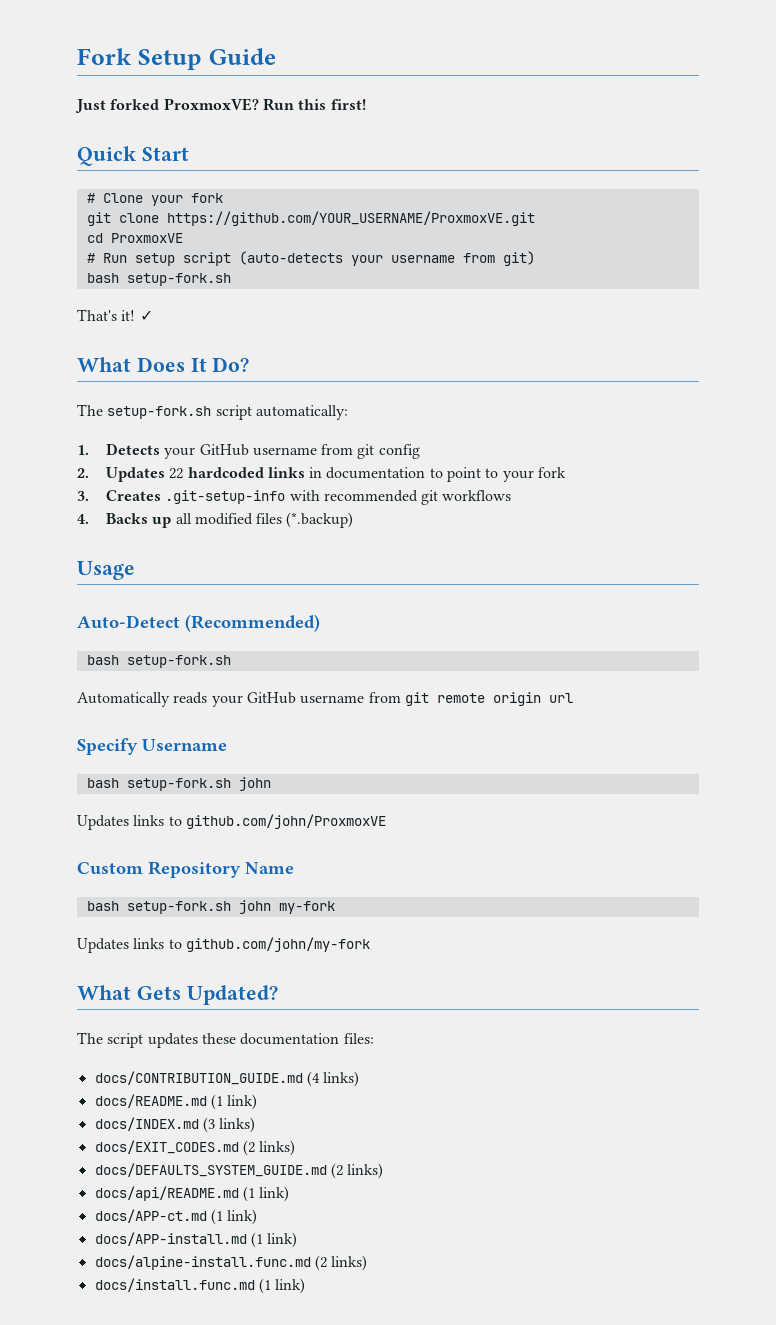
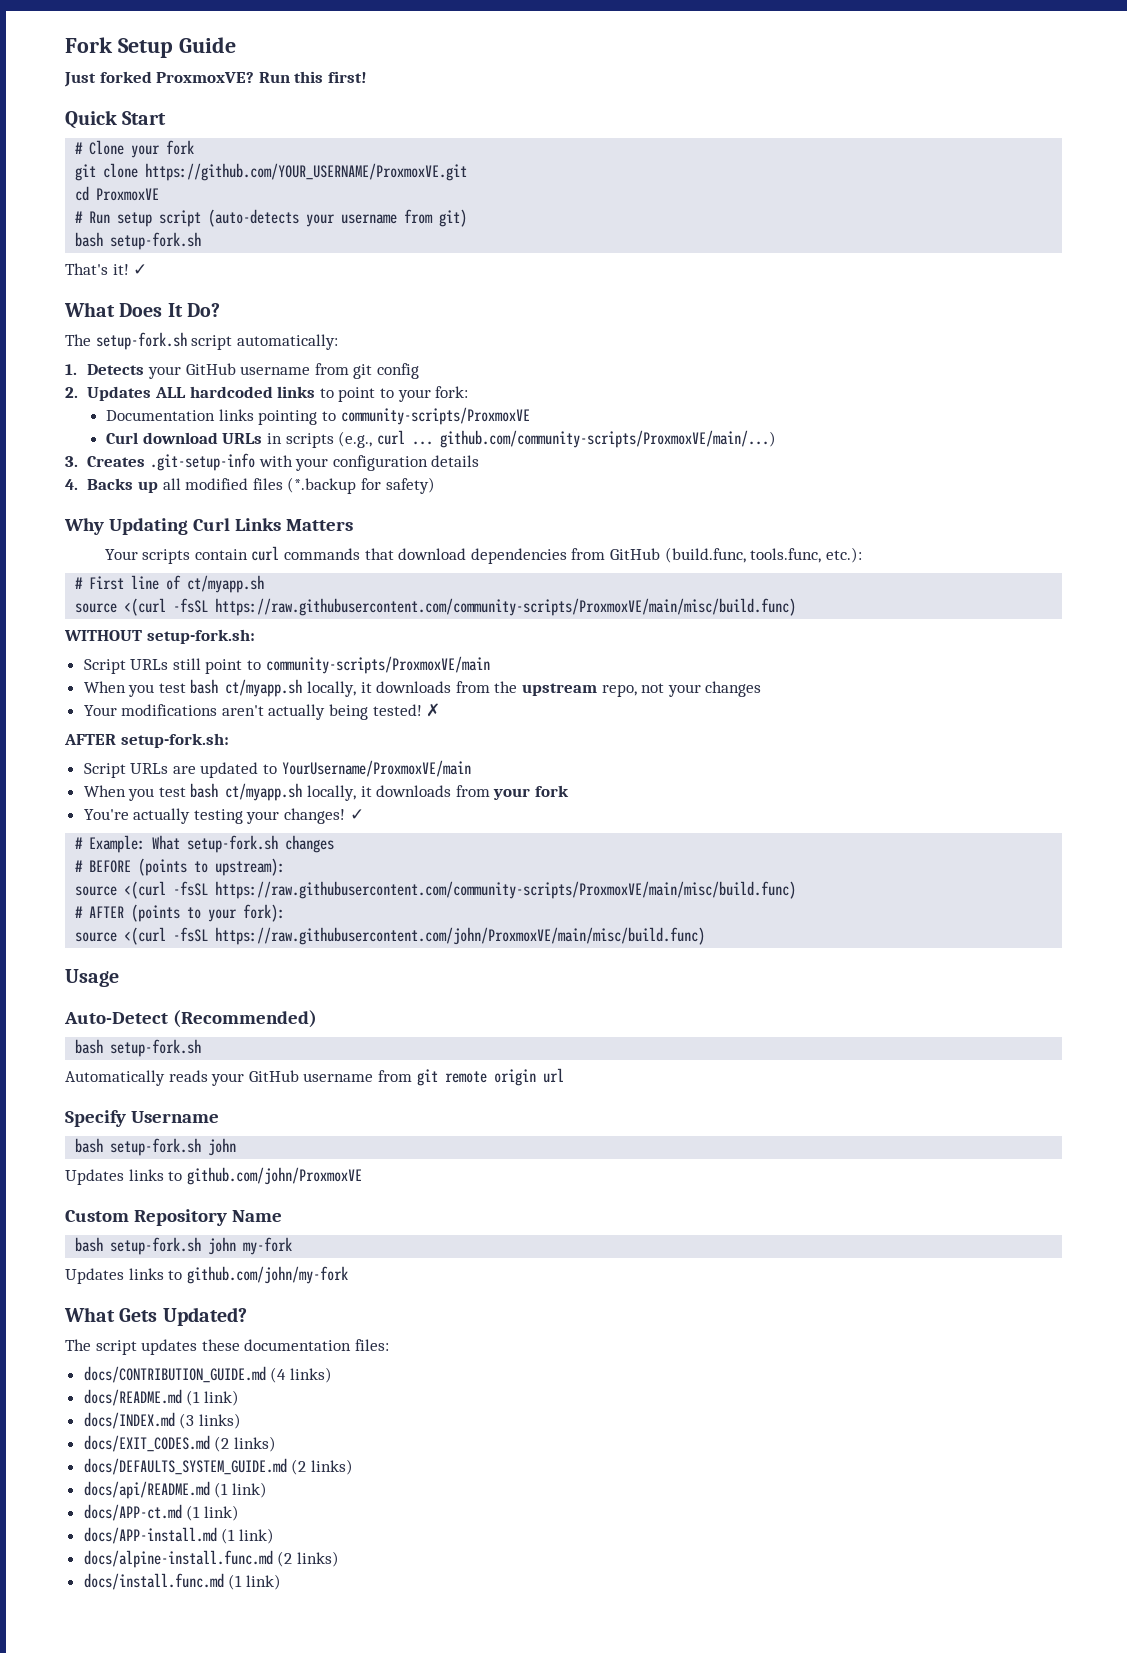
- 2. Updates 22 hardcoded links in documentation to point to your fork
+ 2. Updates ALL hardcoded links to point to your fork:
+ Documentation links pointing to community-scripts/ProxmoxVE
+ Curl download URLs in scripts (e.g., curl ... github.com/community-scripts/ProxmoxVE/main/...)
- 3. Creates .git-setup-info with recommended git workflows
+ 3. Creates .git-setup-info with your configuration details
- 4. Backs up all modified files (*.backup)
+ 4. Backs up all modified files (*.backup for safety)
+ Why Updating Curl Links Matters
+ Your scripts contain curl commands that download dependencies from GitHub (build.func, tools.func, etc.):
+ # First line of ct/myapp.sh
+ source <(curl -fsSL https://raw.githubusercontent.com/community-scripts/ProxmoxVE/main/misc/build.func)
+ WITHOUT setup-fork.sh:
+ Script URLs still point to community-scripts/ProxmoxVE/main
+ When you test bash ct/myapp.sh locally, it downloads from the upstream repo, not your changes
+ Your modifications aren't actually being tested! ✗
+ AFTER setup-fork.sh:
+ Script URLs are updated to YourUsername/ProxmoxVE/main
+ When you test bash ct/myapp.sh locally, it downloads from your fork
+ You're actually testing your changes! ✓
+ # Example: What setup-fork.sh changes
+ # BEFORE (points to upstream):
+ source <(curl -fsSL https://raw.githubusercontent.com/community-scripts/ProxmoxVE/main/misc/build.func)
+ # AFTER (points to your fork):
+ source <(curl -fsSL https://raw.githubusercontent.com/john/ProxmoxVE/main/misc/build.func)

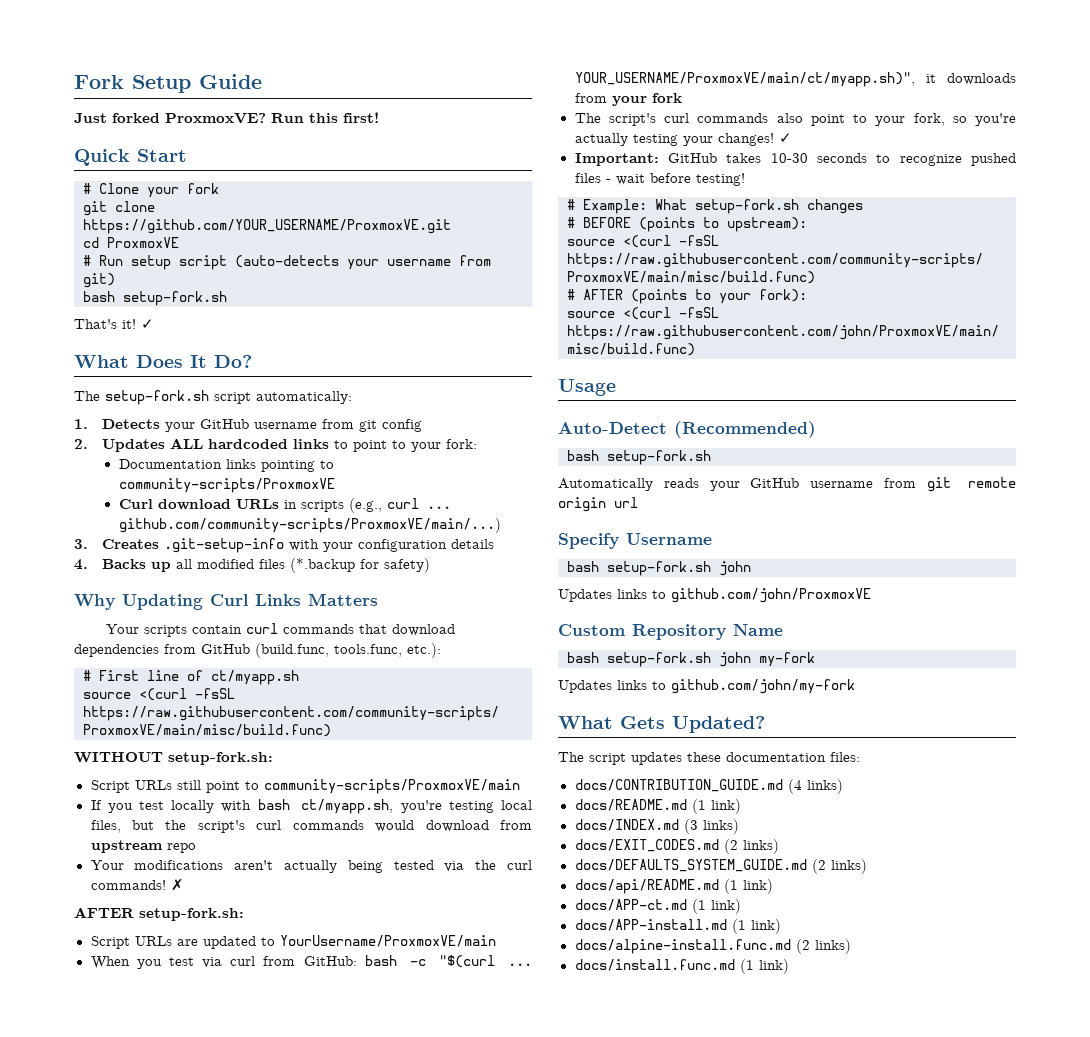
- When you test bash ct/myapp.sh locally, it downloads from the upstream repo, not your changes
+ If you test locally with bash ct/myapp.sh, you're testing local files, but the script's curl commands would download from upstream repo
- Your modifications aren't actually being tested!
+ Your modifications aren't actually being tested via the curl commands!
- When you test bash ct/myapp.sh locally, it downloads from your fork
+ When you test via curl from GitHub: bash -c "$(curl ... YOUR_USERNAME/ProxmoxVE/main/ct/myapp.sh)", it downloads from your fork
- You're actually testing your changes!
+ The script's curl commands also point to your fork, so you're actually testing your changes!
+ Important: GitHub takes 10-30 seconds to recognize pushed files - wait before testing!

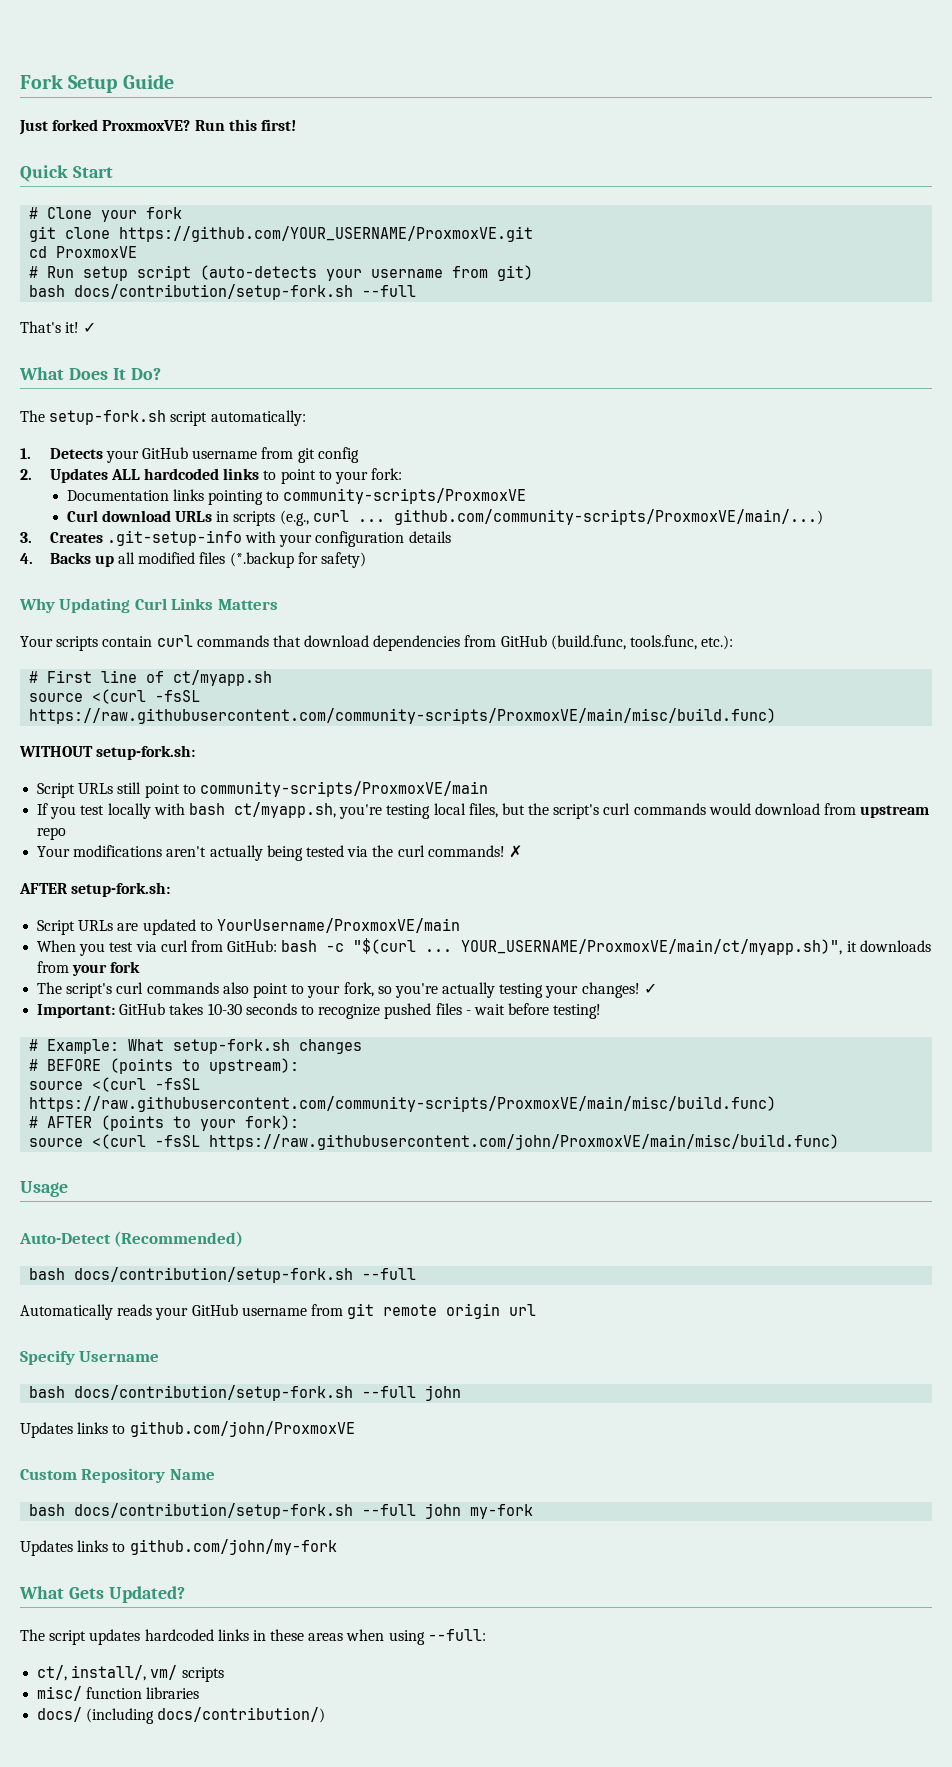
  # Run setup script (auto-detects your username from git)
- bash setup-fork.sh
+ bash docs/contribution/setup-fork.sh --full
  Auto-Detect (Recommended)
- bash setup-fork.sh
+ bash docs/contribution/setup-fork.sh --full
  Specify Username
- bash setup-fork.sh john
+ bash docs/contribution/setup-fork.sh --full john
- bash setup-fork.sh john my-fork
+ bash docs/contribution/setup-fork.sh --full john my-fork
- The script updates these documentation files:
- docs/CONTRIBUTION_GUIDE.md (4 links)
- docs/README.md (1 link)
- docs/INDEX.md (3 links)
- docs/EXIT_CODES.md (2 links)
- docs/DEFAULTS_SYSTEM_GUIDE.md (2 links)
- docs/api/README.md (1 link)
- docs/APP-ct.md (1 link)
- docs/APP-install.md (1 link)
- docs/alpine-install.func.md (2 links)
- docs/install.func.md (1 link)
+ The script updates hardcoded links in these areas when using --full:
+ ct/, install/, vm/ scripts
+ misc/ function libraries
+ docs/ (including docs/contribution/)

